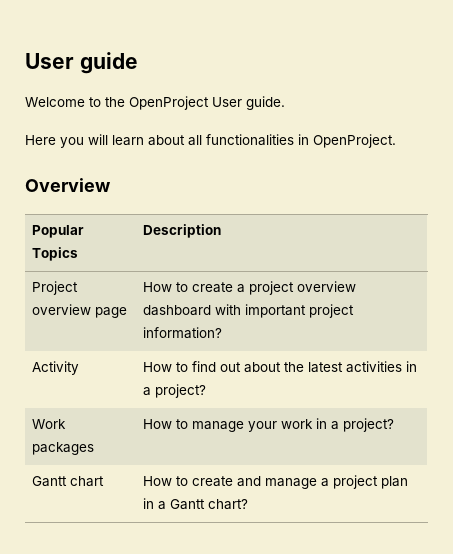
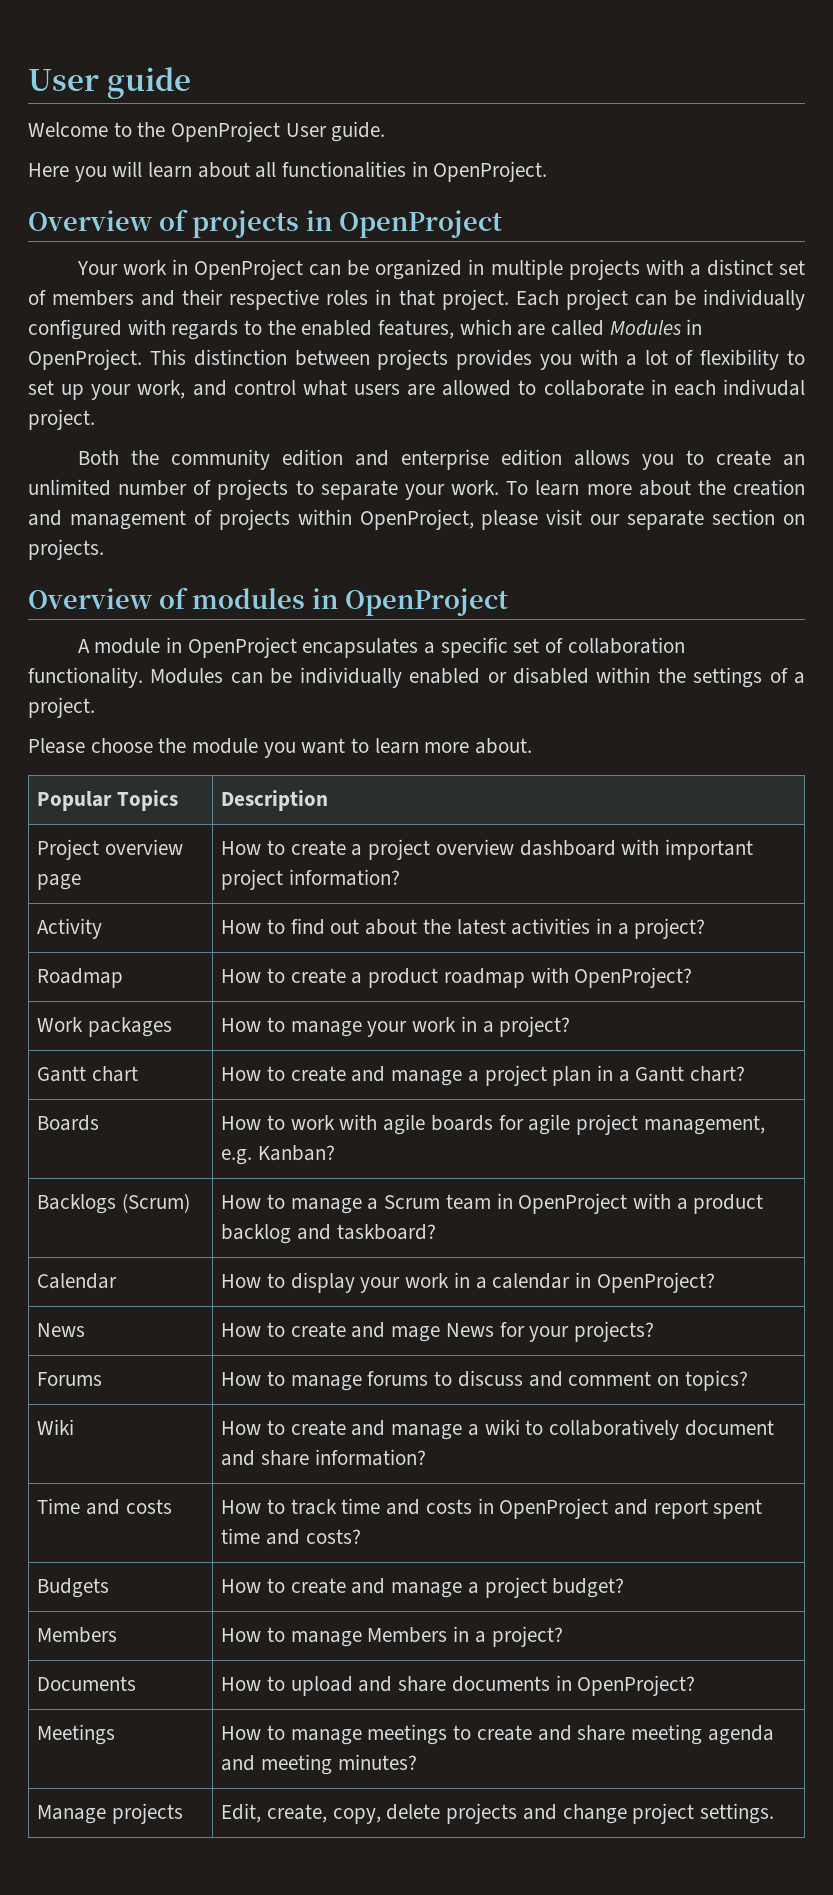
- Overview
+ Overview of projects in OpenProject
+ Your work in OpenProject can be organized in multiple projects with a distinct set of members and their respective roles in that project. Each project can be individually configured with regards to the enabled features, which are called Modules in OpenProject. This distinction between projects provides you with a lot of flexibility to set up your work, and control what users are allowed to collaborate in each indivudal project.
+ Both the community edition and enterprise edition allows you to create an unlimited number of projects to separate your work. To learn more about the creation and management of projects within OpenProject, please visit our separate section on projects.
+ Overview of modules in OpenProject
+ A module in OpenProject encapsulates a specific set of collaboration functionality. Modules can be individually enabled or disabled within the settings of a project.
+ Please choose the module you want to learn more about.
+ Roadmap | How to create a product roadmap with OpenProject?
+ Boards | How to work with agile boards for agile project management, e.g. Kanban?
+ Backlogs (Scrum) | How to manage a Scrum team in OpenProject with a product backlog and taskboard?
+ Calendar | How to display your work in a calendar in OpenProject?
+ News | How to create and mage News for your projects?
+ Forums | How to manage forums to discuss and comment on topics?
+ Wiki | How to create and manage a wiki to collaboratively document and share information?
+ Time and costs | How to track time and costs in OpenProject and report spent time and costs?
+ Budgets | How to create and manage a project budget?
+ Members | How to manage Members in a project?
+ Documents | How to upload and share documents in OpenProject?
+ Meetings | How to manage meetings to create and share meeting agenda and meeting minutes?
+ Manage projects | Edit, create, copy, delete projects and change project settings.

